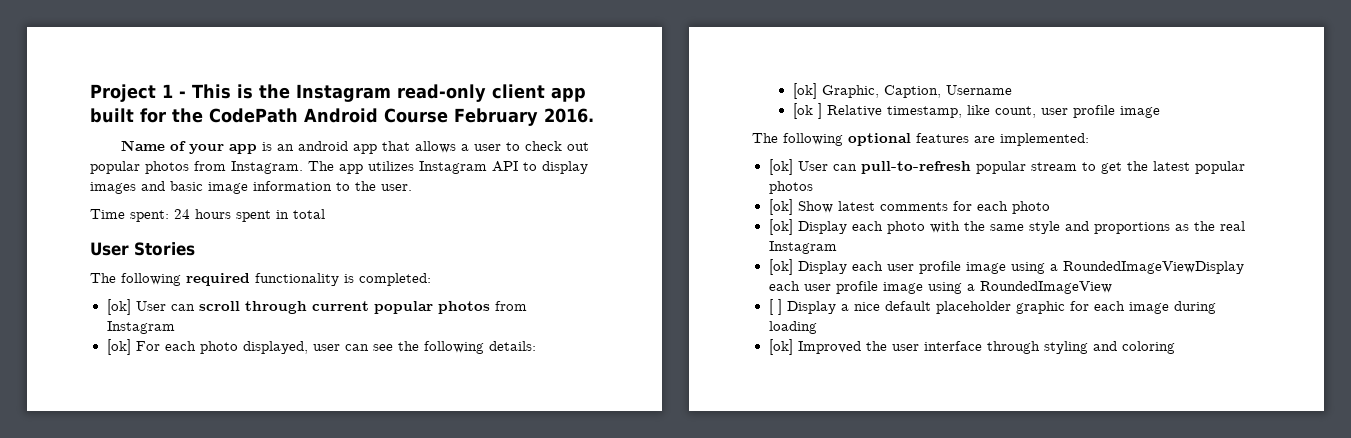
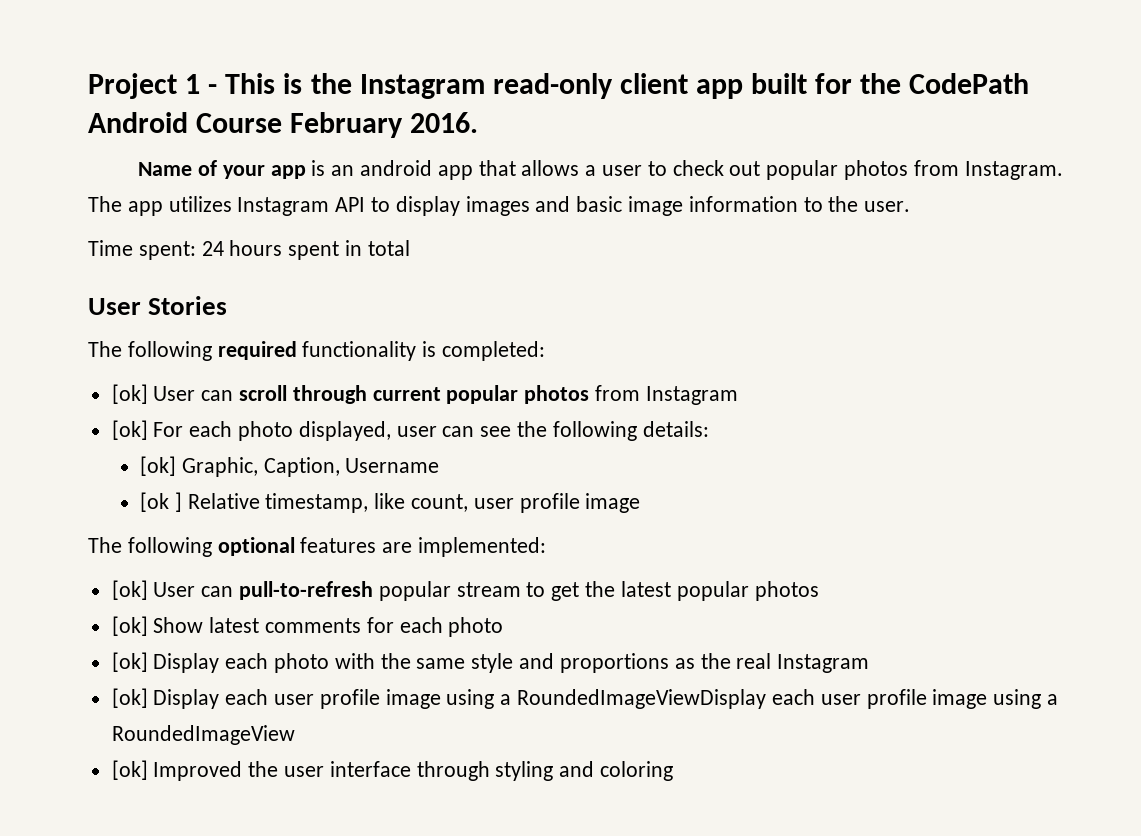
- [ ] Display a nice default placeholder graphic for each image during loading

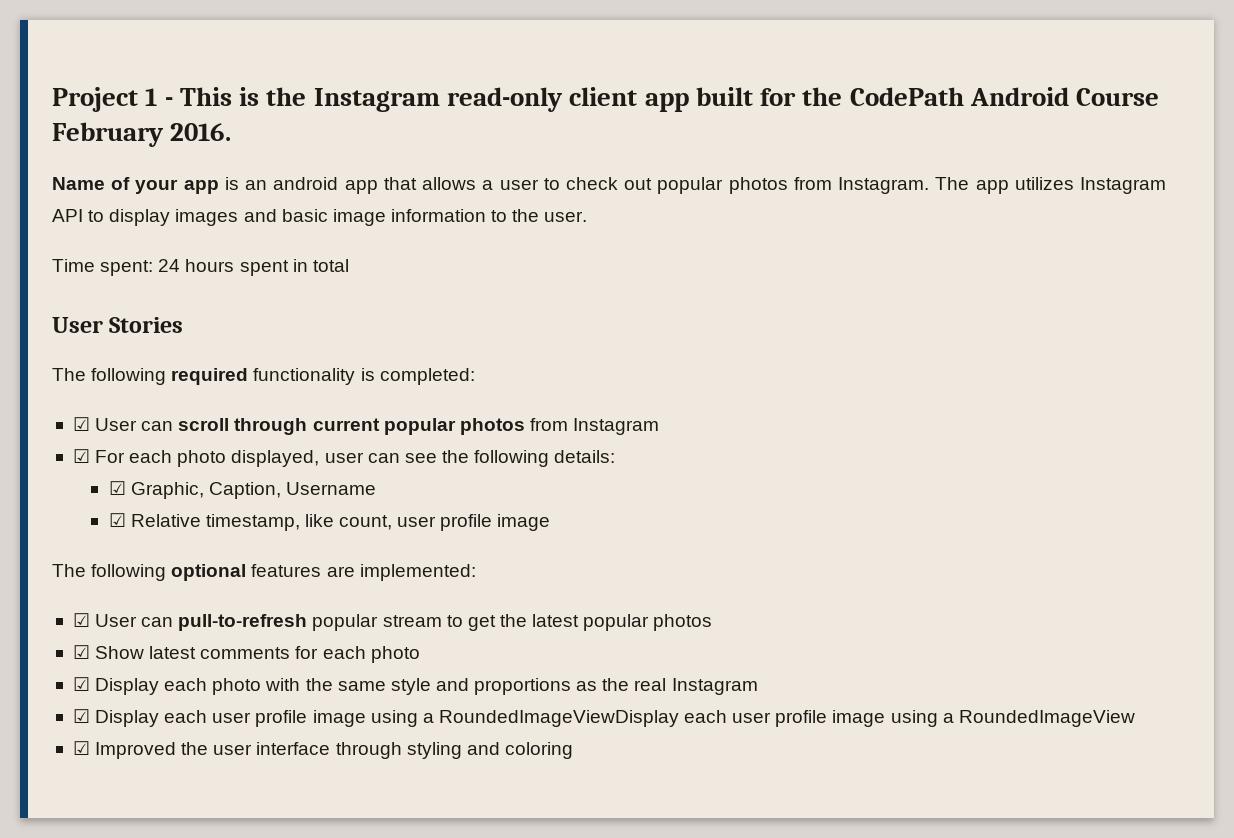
- [ok] User can scroll through current popular photos from Instagram
+ ☑ User can scroll through current popular photos from Instagram
- [ok] For each photo displayed, user can see the following details:
+ ☑ For each photo displayed, user can see the following details:
- [ok] Graphic, Caption, Username
+ ☑ Graphic, Caption, Username
- [ok ] Relative timestamp, like count, user profile image
+ ☑ Relative timestamp, like count, user profile image
- [ok] User can pull-to-refresh popular stream to get the latest popular photos
+ ☑ User can pull-to-refresh popular stream to get the latest popular photos
- [ok] Show latest comments for each photo
+ ☑ Show latest comments for each photo
- [ok] Display each photo with the same style and proportions as the real Instagram
+ ☑ Display each photo with the same style and proportions as the real Instagram
- [ok] Display each user profile image using a RoundedImageViewDisplay each user profile image using a RoundedImageView
+ ☑ Display each user profile image using a RoundedImageViewDisplay each user profile image using a RoundedImageView
- [ok] Improved the user interface through styling and coloring
+ ☑ Improved the user interface through styling and coloring

